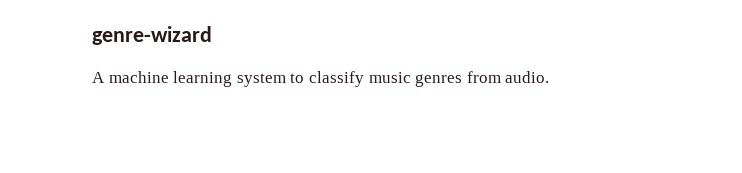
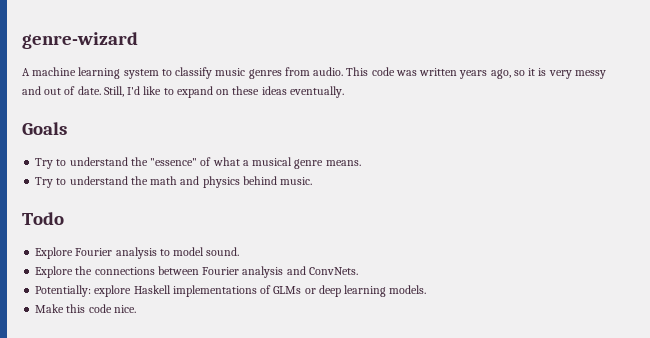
+ This code was written years ago, so it is very messy and out of date. Still, I'd like to expand on these ideas eventually.
+ Goals
+ Try to understand the "essence" of what a musical genre means.
+ Try to understand the math and physics behind music.
+ Todo
+ Explore Fourier analysis to model sound.
+ Explore the connections between Fourier analysis and ConvNets.
+ Potentially: explore Haskell implementations of GLMs or deep learning models.
+ Make this code nice.

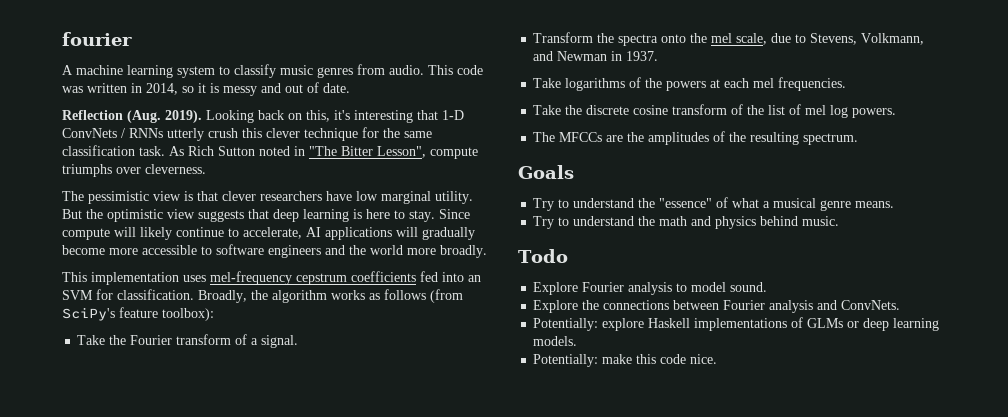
- genre-wizard
+ fourier
- This code was written years ago, so it is very messy and out of date. Still, I'd like to expand on these ideas eventually.
+ This code was written in 2014, so it is messy and out of date.
+ Reflection (Aug. 2019). Looking back on this, it's interesting that 1-D ConvNets / RNNs utterly crush this clever technique for the same classification task. As Rich Sutton noted in "The Bitter Lesson", compute triumphs over cleverness.
+ The pessimistic view is that clever researchers have low marginal utility. But the optimistic view suggests that deep learning is here to stay. Since compute will likely continue to accelerate, AI applications will gradually become more accessible to software engineers and the world more broadly.
+ This implementation uses mel-frequency cepstrum coefficients fed into an SVM for classification. Broadly, the algorithm works as follows (from SciPy's feature toolbox):
+ Take the Fourier transform of a signal.
+ Transform the spectra onto the mel scale, due to Stevens, Volkmann, and Newman in 1937.
+ Take logarithms of the powers at each mel frequencies.
+ Take the discrete cosine transform of the list of mel log powers.
+ The MFCCs are the amplitudes of the resulting spectrum.
- Make this code nice.
+ Potentially: make this code nice.

